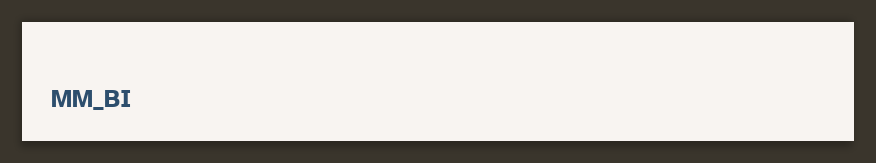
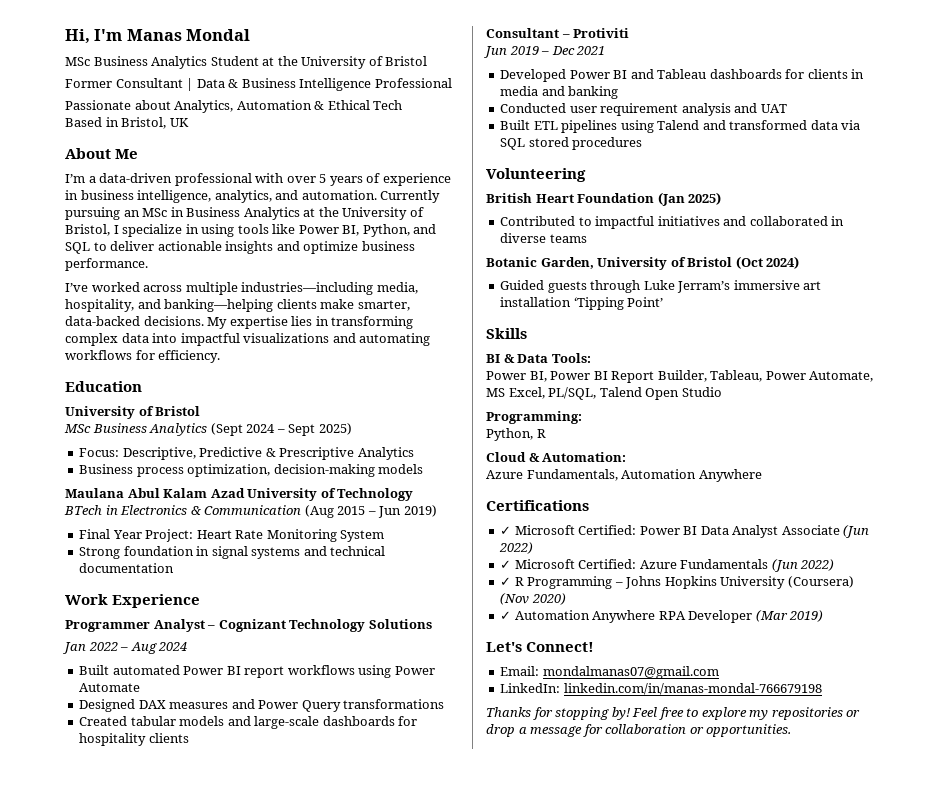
- MM_BI
+ Hi, I'm Manas Mondal
+ MSc Business Analytics Student at the University of Bristol
+ Former Consultant | Data & Business Intelligence Professional
+ Passionate about Analytics, Automation & Ethical Tech
+ Based in Bristol, UK
+ About Me
+ I’m a data-driven professional with over 5 years of experience in business intelligence, analytics, and automation. Currently pursuing an MSc in Business Analytics at the University of Bristol, I specialize in using tools like Power BI, Python, and SQL to deliver actionable insights and optimize business performance.
+ I’ve worked across multiple industries—including media, hospitality, and banking—helping clients make smarter, data-backed decisions. My expertise lies in transforming complex data into impactful visualizations and automating workflows for efficiency.
+ Education
+ University of Bristol
+ MSc Business Analytics (Sept 2024 – Sept 2025)
+ Focus: Descriptive, Predictive & Prescriptive Analytics
+ Business process optimization, decision-making models
+ Maulana Abul Kalam Azad University of Technology
+ BTech in Electronics & Communication (Aug 2015 – Jun 2019)
+ Final Year Project: Heart Rate Monitoring System
+ Strong foundation in signal systems and technical documentation
+ Work Experience
+ Programmer Analyst – Cognizant Technology Solutions
+ Jan 2022 – Aug 2024
+ Built automated Power BI report workflows using Power Automate
+ Designed DAX measures and Power Query transformations
+ Created tabular models and large-scale dashboards for hospitality clients
+ Consultant – Protiviti
+ Jun 2019 – Dec 2021
+ Developed Power BI and Tableau dashboards for clients in media and banking
+ Conducted user requirement analysis and UAT
+ Built ETL pipelines using Talend and transformed data via SQL stored procedures
+ Volunteering
+ British Heart Foundation (Jan 2025)
+ Contributed to impactful initiatives and collaborated in diverse teams
+ Botanic Garden, University of Bristol (Oct 2024)
+ Guided guests through Luke Jerram’s immersive art installation ‘Tipping Point’
+ Skills
+ BI & Data Tools:
+ Power BI, Power BI Report Builder, Tableau, Power Automate, MS Excel, PL/SQL, Talend Open Studio
+ Programming:
+ Python, R
+ Cloud & Automation:
+ Azure Fundamentals, Automation Anywhere
+ Certifications
+ ✓ Microsoft Certified: Power BI Data Analyst Associate (Jun 2022)
+ ✓ Microsoft Certified: Azure Fundamentals (Jun 2022)
+ ✓ R Programming – Johns Hopkins University (Coursera) (Nov 2020)
+ ✓ Automation Anywhere RPA Developer (Mar 2019)
+ Let's Connect!
+ Email: mondalmanas07@gmail.com
+ LinkedIn: linkedin.com/in/manas-mondal-766679198
+ Thanks for stopping by! Feel free to explore my repositories or drop a message for collaboration or opportunities.

